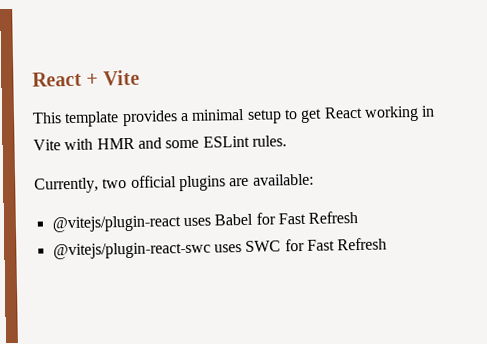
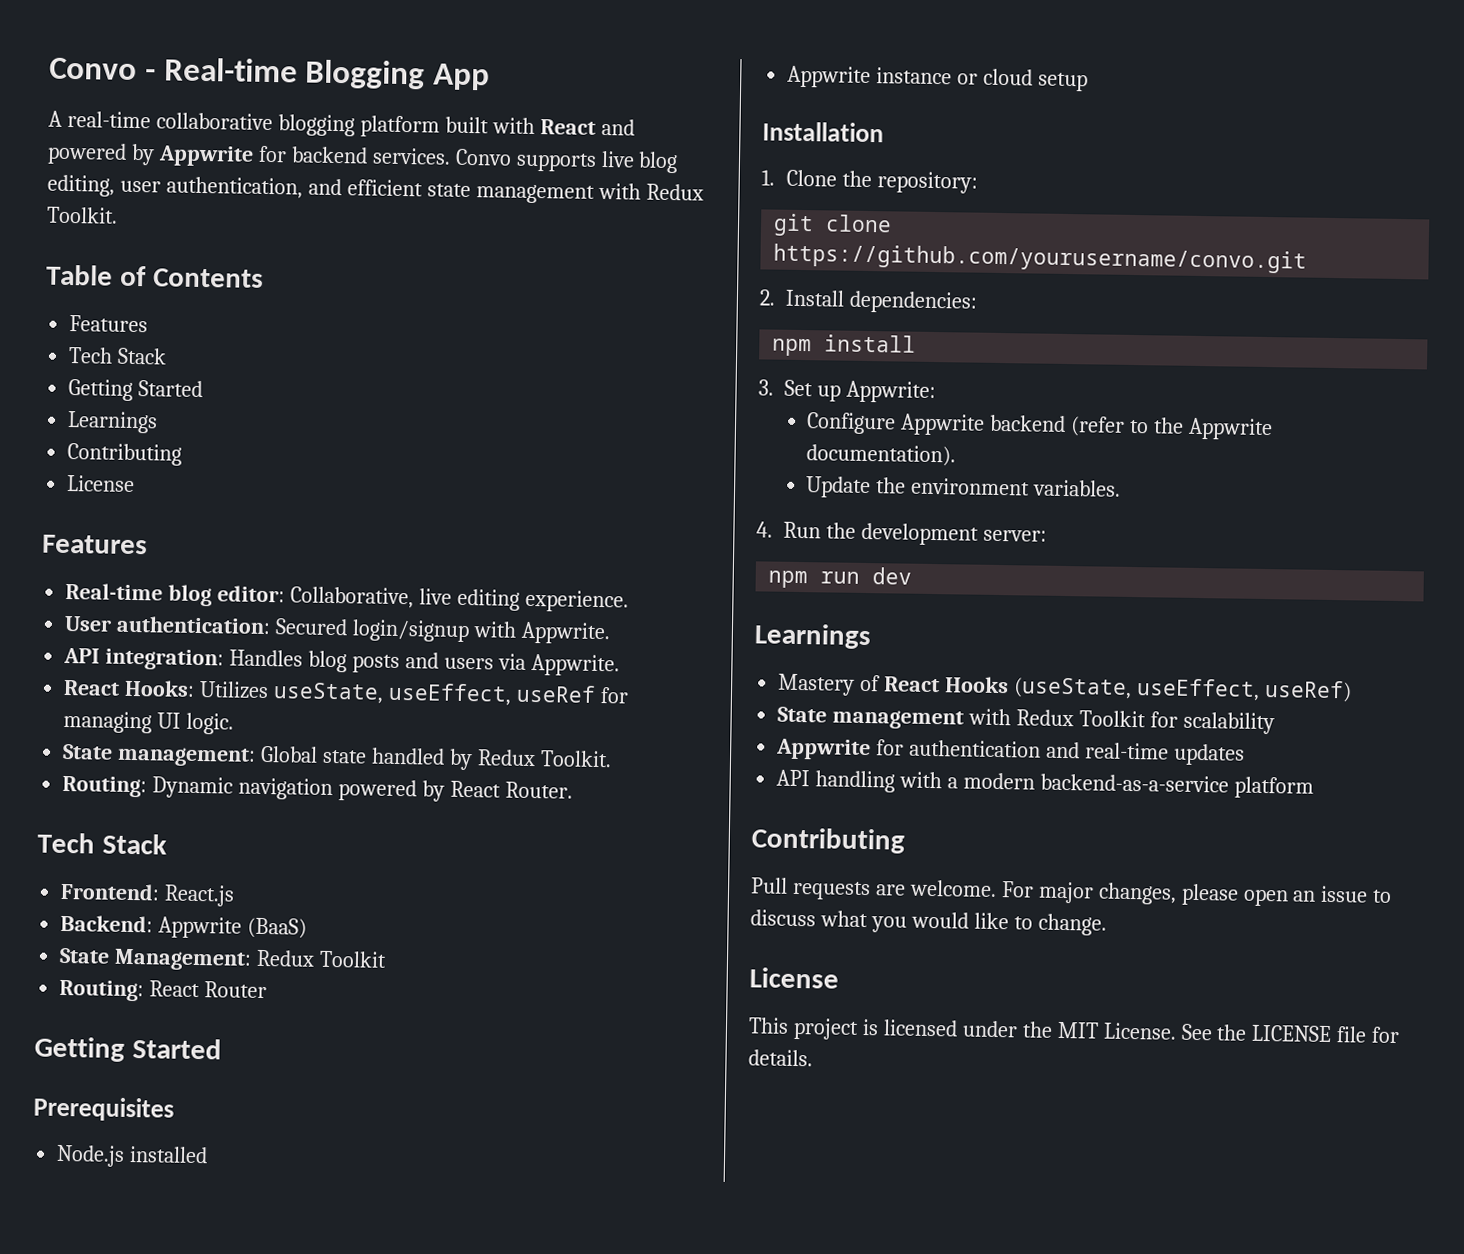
- React + Vite
- This template provides a minimal setup to get React working in Vite with HMR and some ESLint rules.
- Currently, two official plugins are available:
- @vitejs/plugin-react uses Babel for Fast Refresh
- @vitejs/plugin-react-swc uses SWC for Fast Refresh
+ Convo - Real-time Blogging App
+ A real-time collaborative blogging platform built with React and powered by Appwrite for backend services. Convo supports live blog editing, user authentication, and efficient state management with Redux Toolkit.
+ Table of Contents
+ Features
+ Tech Stack
+ Getting Started
+ Learnings
+ Contributing
+ License
+ Features
+ Real-time blog editor: Collaborative, live editing experience.
+ User authentication: Secured login/signup with Appwrite.
+ API integration: Handles blog posts and users via Appwrite.
+ React Hooks: Utilizes useState, useEffect, useRef for managing UI logic.
+ State management: Global state handled by Redux Toolkit.
+ Routing: Dynamic navigation powered by React Router.
+ Tech Stack
+ Frontend: React.js
+ Backend: Appwrite (BaaS)
+ State Management: Redux Toolkit
+ Routing: React Router
+ Getting Started
+ Prerequisites
+ Node.js installed
+ Appwrite instance or cloud setup
+ Installation
+ 1. Clone the repository:
+ git clone https://github.com/yourusername/convo.git
+ 2. Install dependencies:
+ npm install
+ 3. Set up Appwrite:
+ Configure Appwrite backend (refer to the Appwrite documentation).
+ Update the environment variables.
+ 4. Run the development server:
+ npm run dev
+ Learnings
+ Mastery of React Hooks (useState, useEffect, useRef)
+ State management with Redux Toolkit for scalability
+ Appwrite for authentication and real-time updates
+ API handling with a modern backend-as-a-service platform
+ Contributing
+ Pull requests are welcome. For major changes, please open an issue to discuss what you would like to change.
+ License
+ This project is licensed under the MIT License. See the LICENSE file for details.

